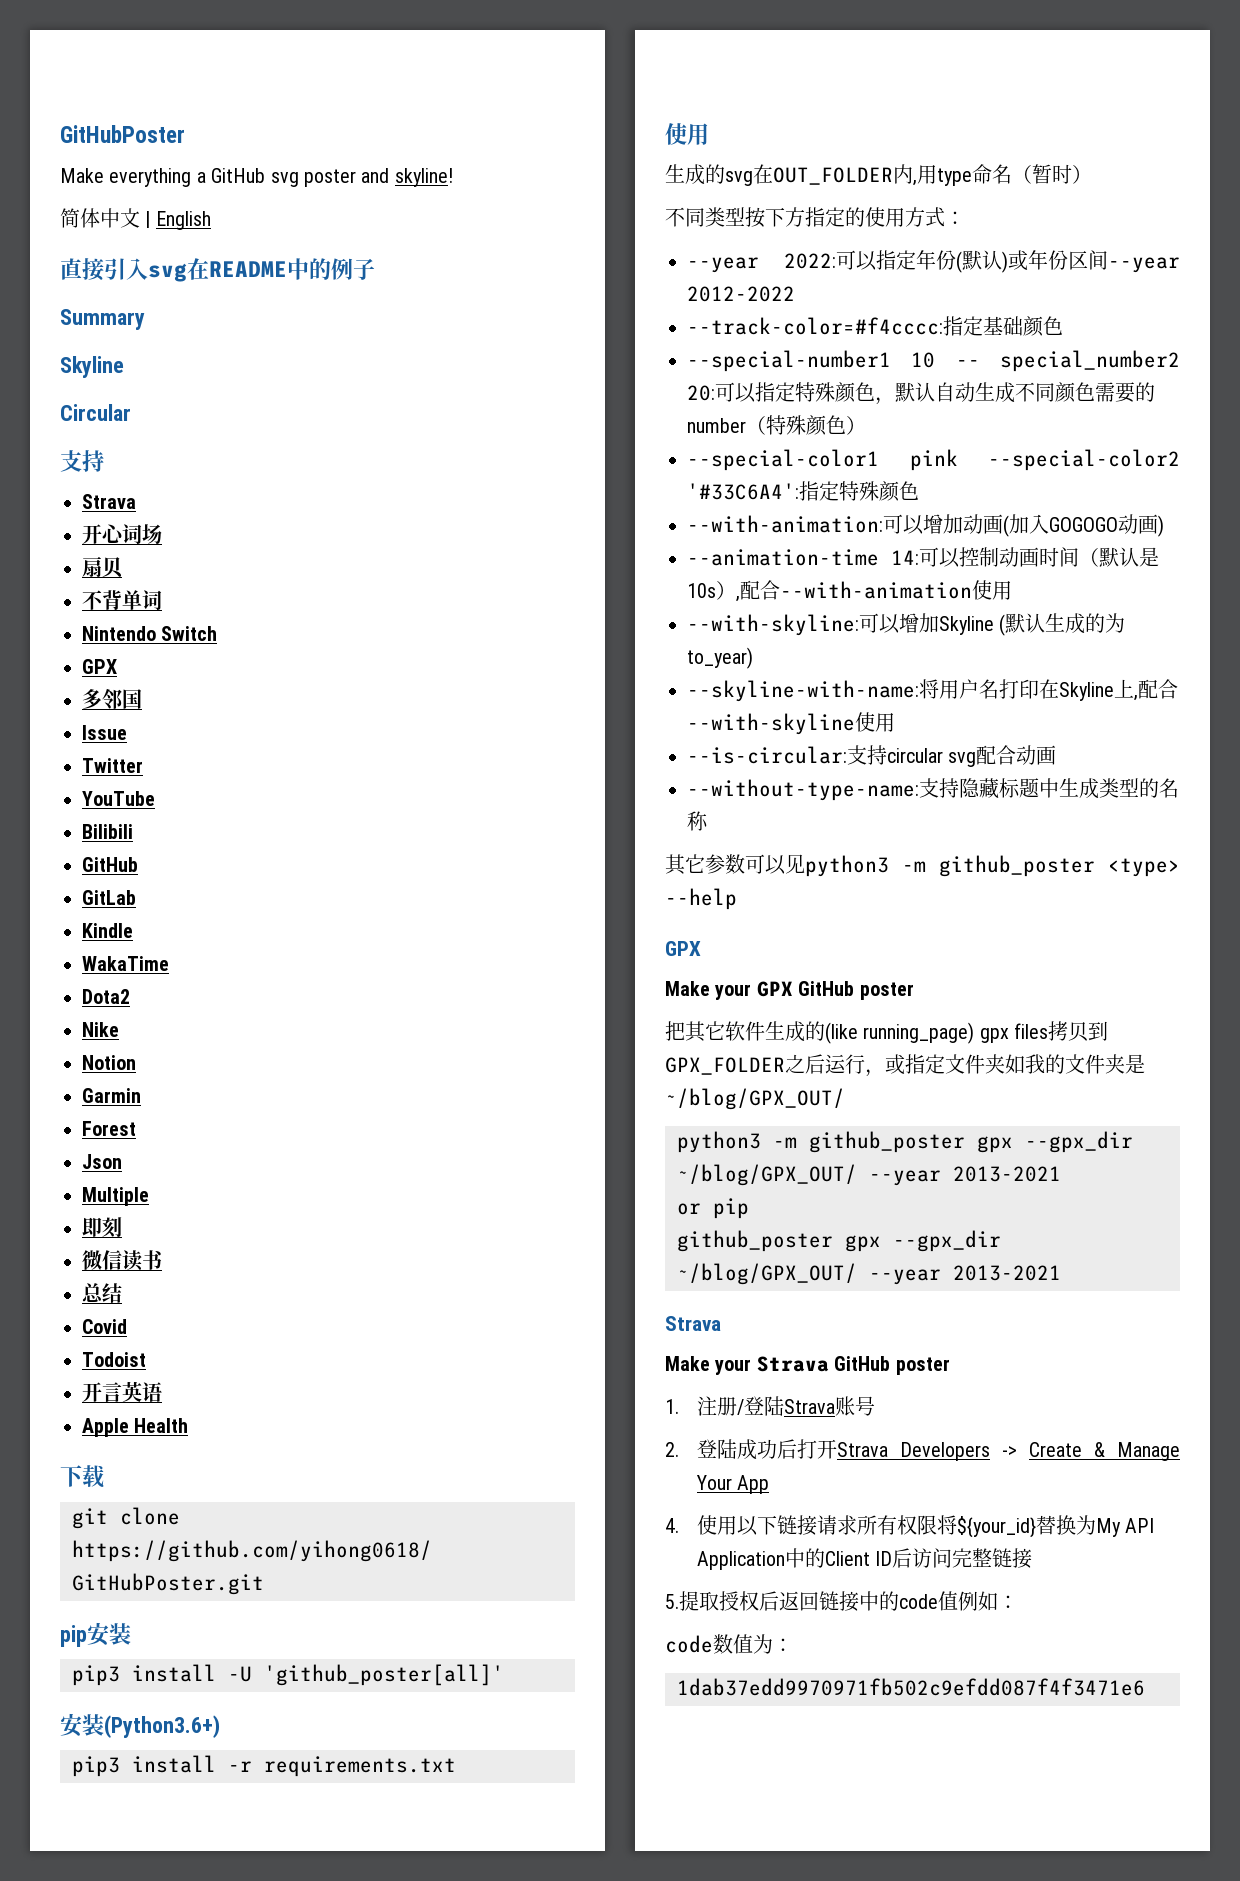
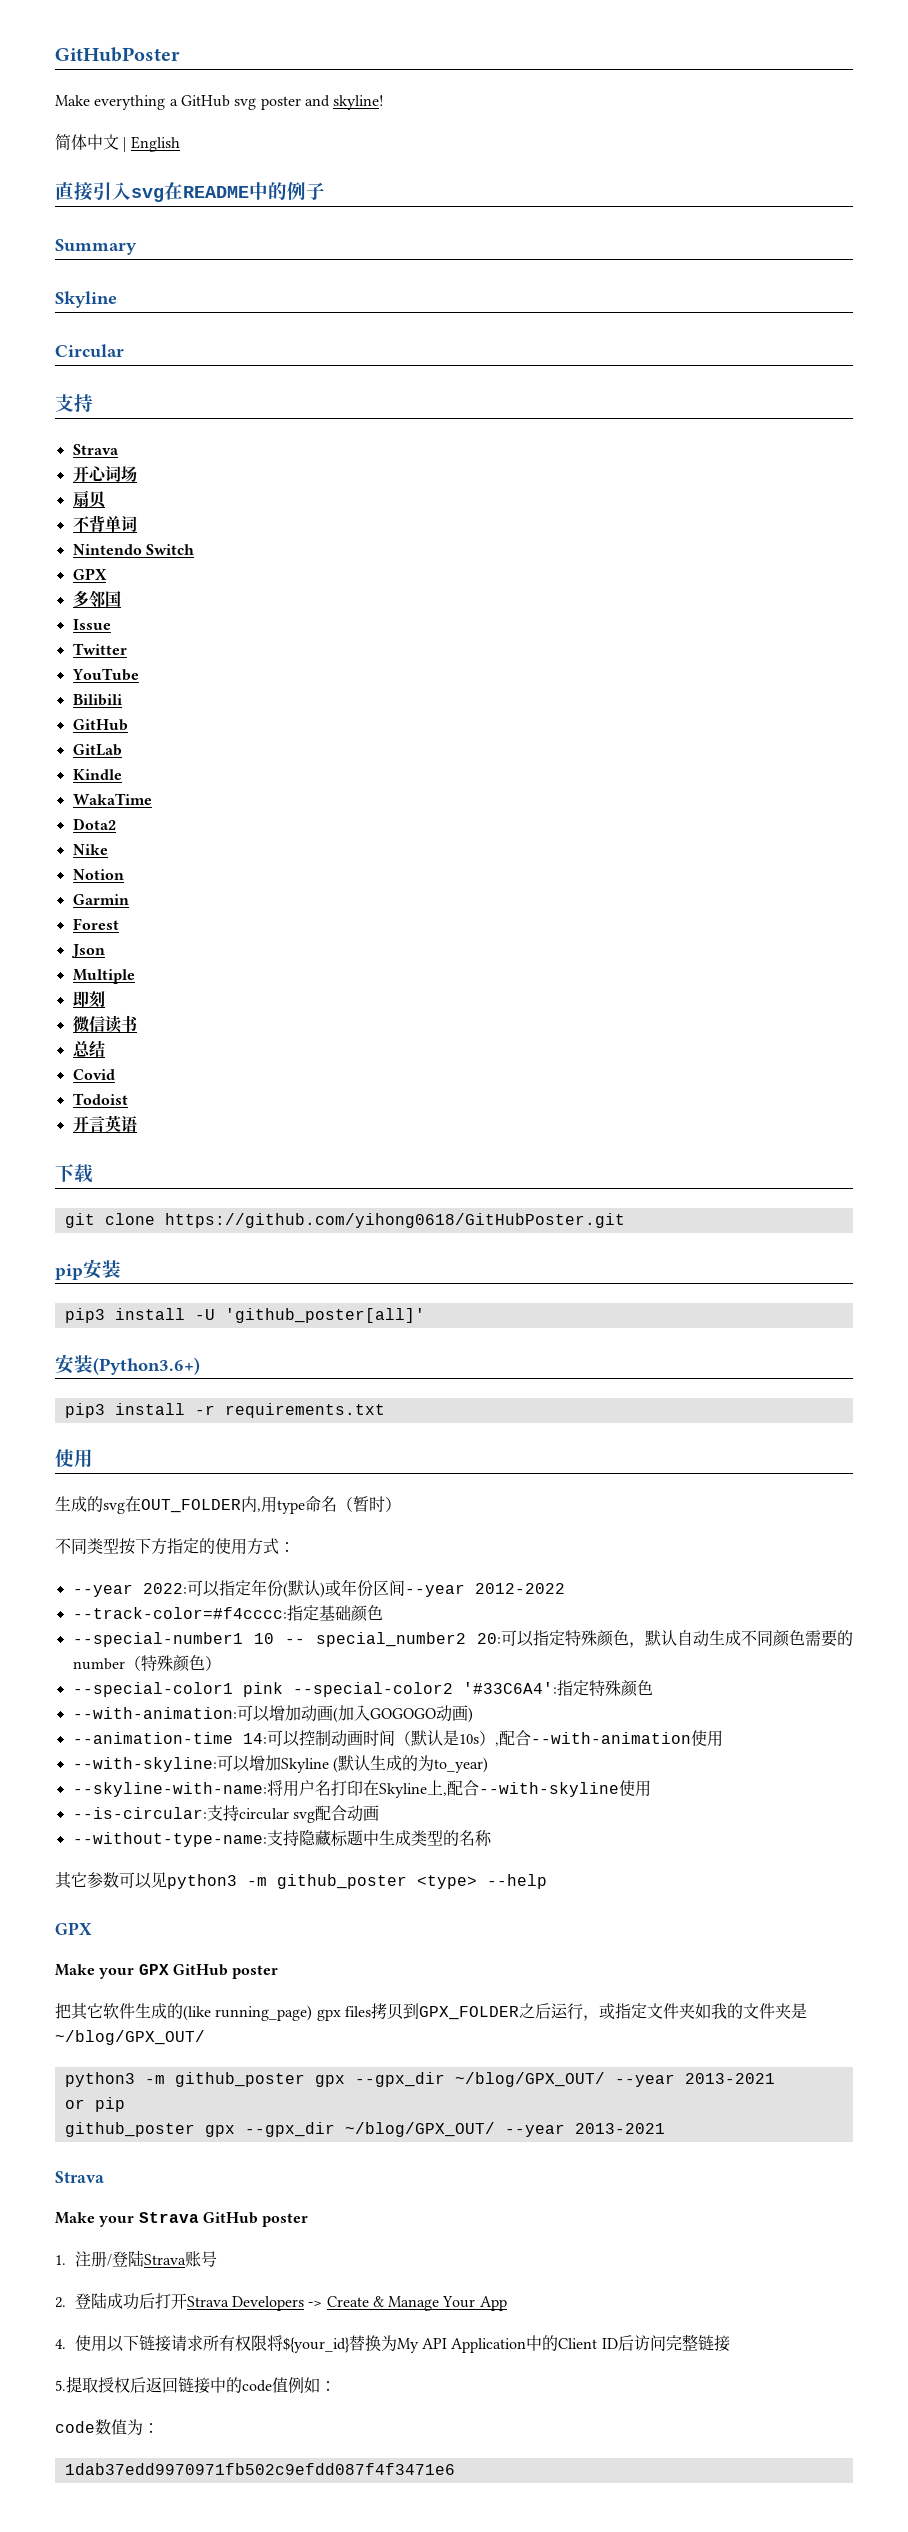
- Apple Health

